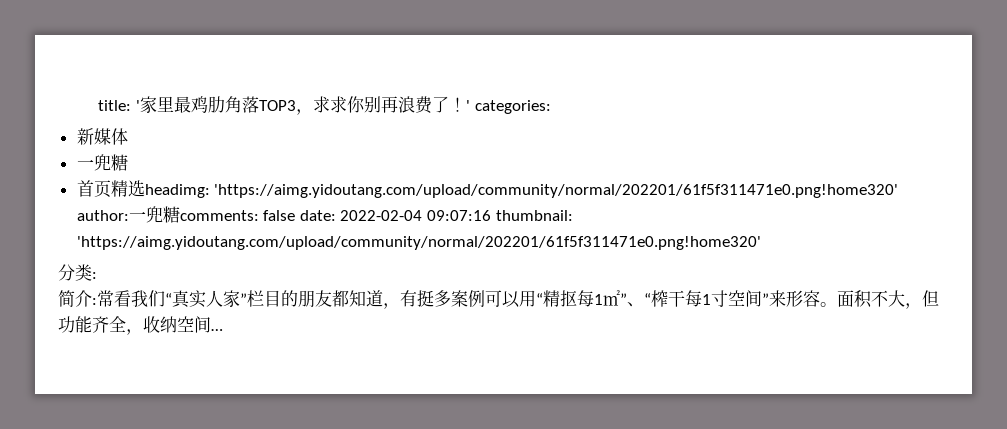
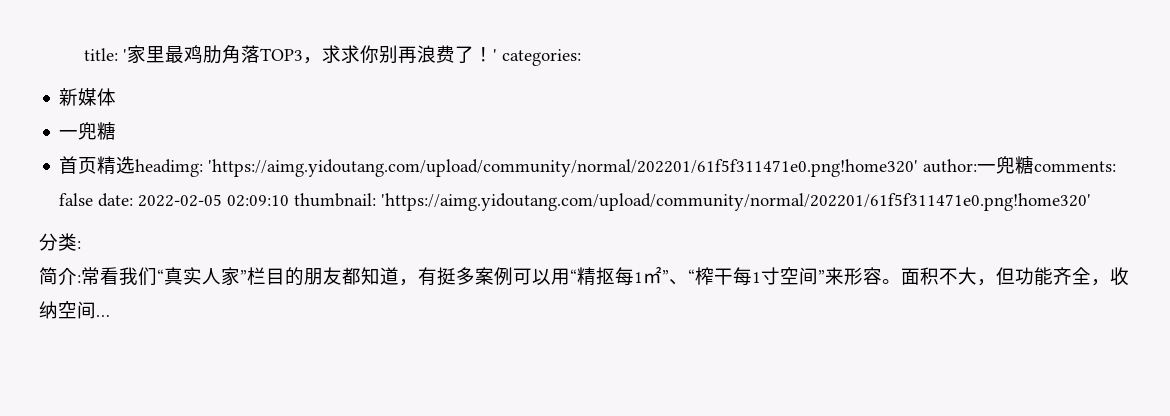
- 首页精选headimg: 'https://aimg.yidoutang.com/upload/community/normal/202201/61f5f311471e0.png!home320' author:一兜糖comments: false date: 2022-02-04 09:07:16 thumbnail: 'https://aimg.yidoutang.com/upload/community/normal/202201/61f5f311471e0.png!home320'
+ 首页精选headimg: 'https://aimg.yidoutang.com/upload/community/normal/202201/61f5f311471e0.png!home320' author:一兜糖comments: false date: 2022-02-05 02:09:10 thumbnail: 'https://aimg.yidoutang.com/upload/community/normal/202201/61f5f311471e0.png!home320'

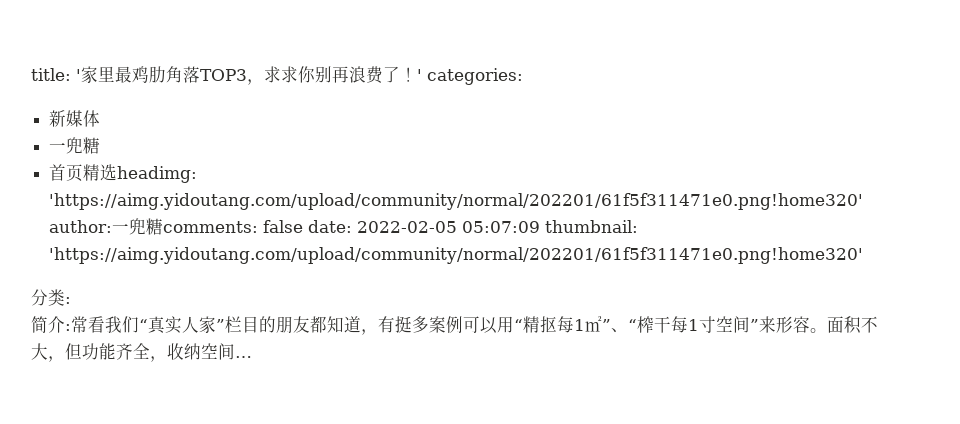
- 首页精选headimg: 'https://aimg.yidoutang.com/upload/community/normal/202201/61f5f311471e0.png!home320' author:一兜糖comments: false date: 2022-02-05 02:09:10 thumbnail: 'https://aimg.yidoutang.com/upload/community/normal/202201/61f5f311471e0.png!home320'
+ 首页精选headimg: 'https://aimg.yidoutang.com/upload/community/normal/202201/61f5f311471e0.png!home320' author:一兜糖comments: false date: 2022-02-05 05:07:09 thumbnail: 'https://aimg.yidoutang.com/upload/community/normal/202201/61f5f311471e0.png!home320'

